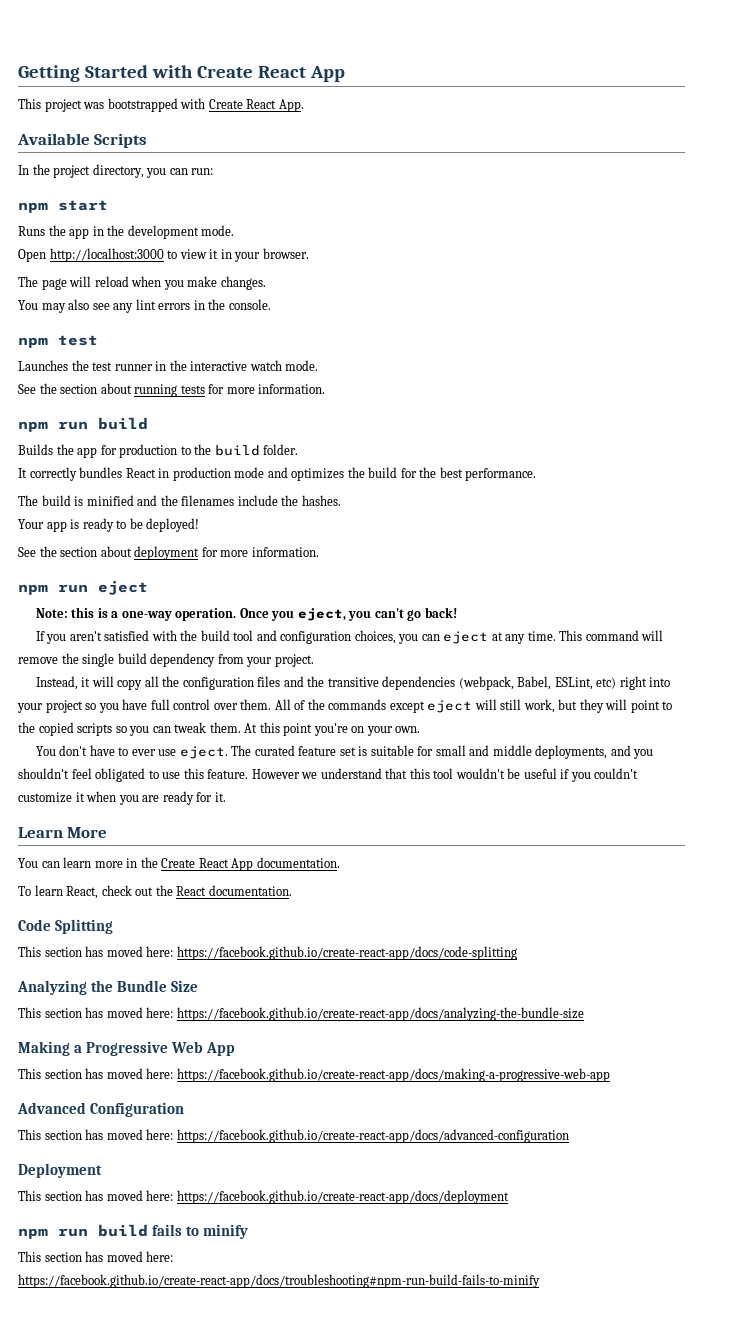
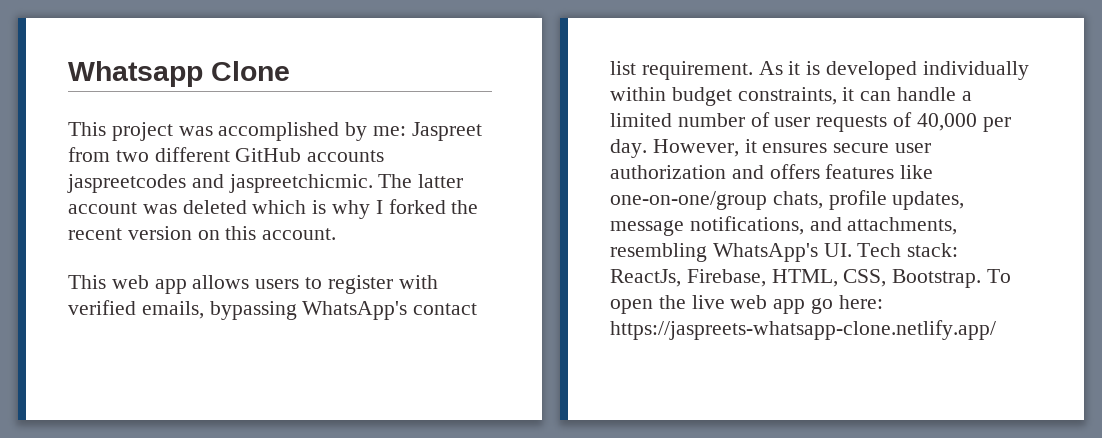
- Getting Started with Create React App
- This project was bootstrapped with Create React App.
- Available Scripts
- In the project directory, you can run:
- npm start
- Runs the app in the development mode.
- Open http://localhost:3000 to view it in your browser.
- The page will reload when you make changes.
- You may also see any lint errors in the console.
- npm test
- Launches the test runner in the interactive watch mode.
- See the section about running tests for more information.
- npm run build
- Builds the app for production to the build folder.
- It correctly bundles React in production mode and optimizes the build for the best performance.
- The build is minified and the filenames include the hashes.
- Your app is ready to be deployed!
- See the section about deployment for more information.
- npm run eject
- Note: this is a one-way operation. Once you eject, you can't go back!
- If you aren't satisfied with the build tool and configuration choices, you can eject at any time. This command will remove the single build dependency from your project.
- Instead, it will copy all the configuration files and the transitive dependencies (webpack, Babel, ESLint, etc) right into your project so you have full control over them. All of the commands except eject will still work, but they will point to the copied scripts so you can tweak them. At this point you're on your own.
- You don't have to ever use eject. The curated feature set is suitable for small and middle deployments, and you shouldn't feel obligated to use this feature. However we understand that this tool wouldn't be useful if you couldn't customize it when you are ready for it.
- Learn More
- You can learn more in the Create React App documentation.
- To learn React, check out the React documentation.
- Code Splitting
- This section has moved here: https://facebook.github.io/create-react-app/docs/code-splitting
- Analyzing the Bundle Size
- This section has moved here: https://facebook.github.io/create-react-app/docs/analyzing-the-bundle-size
- Making a Progressive Web App
- This section has moved here: https://facebook.github.io/create-react-app/docs/making-a-progressive-web-app
- Advanced Configuration
- This section has moved here: https://facebook.github.io/create-react-app/docs/advanced-configuration
- Deployment
- This section has moved here: https://facebook.github.io/create-react-app/docs/deployment
- npm run build fails to minify
- This section has moved here: https://facebook.github.io/create-react-app/docs/troubleshooting#npm-run-build-fails-to-minify
+ Whatsapp Clone
+ This project was accomplished by me: Jaspreet from two different GitHub accounts jaspreetcodes and jaspreetchicmic. The latter account was deleted which is why I forked the recent version on this account.
+ This web app allows users to register with verified emails, bypassing WhatsApp's contact list requirement. As it is developed individually within budget constraints, it can handle a limited number of user requests of 40,000 per day. However, it ensures secure user authorization and offers features like one-on-one/group chats, profile updates, message notifications, and attachments, resembling WhatsApp's UI. Tech stack: ReactJs, Firebase, HTML, CSS, Bootstrap. To open the live web app go here: https://jaspreets-whatsapp-clone.netlify.app/

